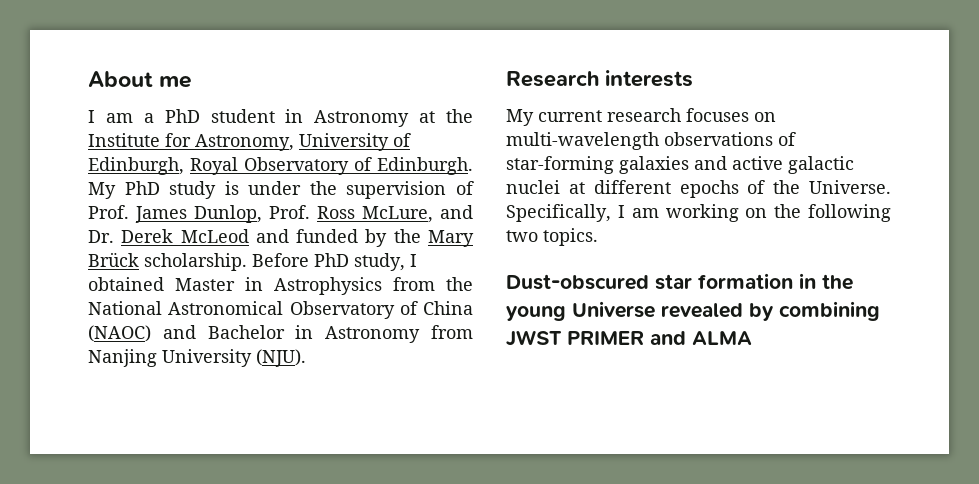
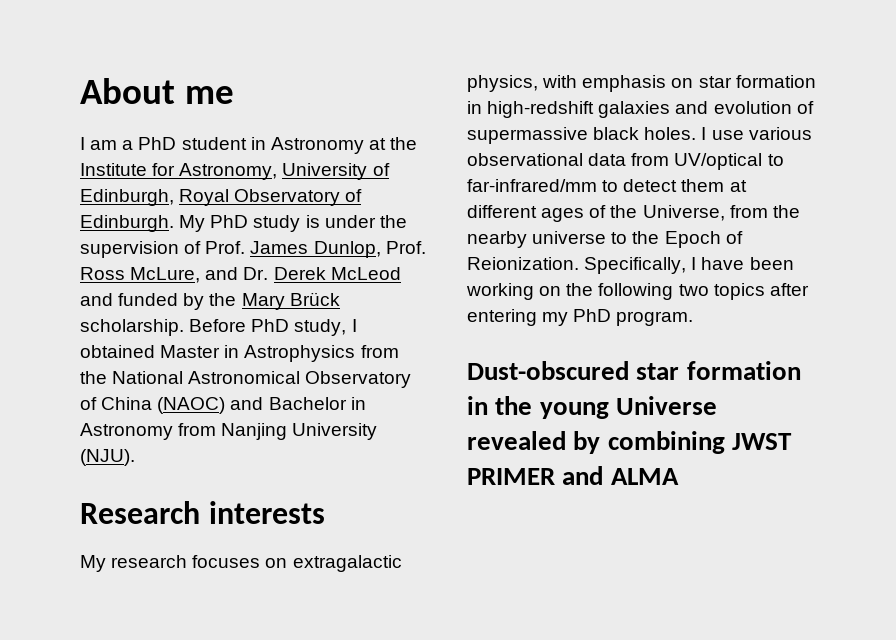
- My current research focuses on multi-wavelength observations of star-forming galaxies and active galactic nuclei at different epochs of the Universe. Specifically, I am working on the following two topics.
+ My research focuses on extragalactic physics, with emphasis on star formation in high-redshift galaxies and evolution of supermassive black holes. I use various observational data from UV/optical to far-infrared/mm to detect them at different ages of the Universe, from the nearby universe to the Epoch of Reionization. Specifically, I have been working on the following two topics after entering my PhD program.

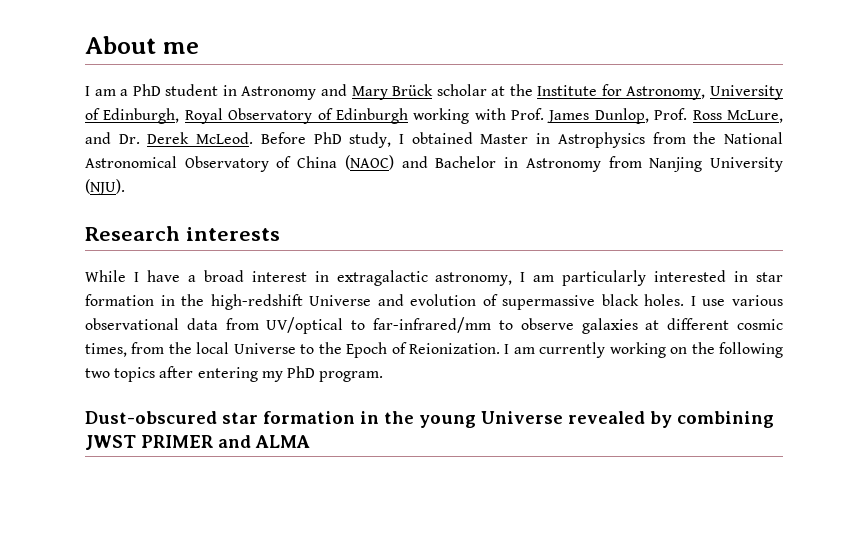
- I am a PhD student in Astronomy at the Institute for Astronomy, University of Edinburgh, Royal Observatory of Edinburgh. My PhD study is under the supervision of Prof. James Dunlop, Prof. Ross McLure, and Dr. Derek McLeod and funded by the Mary Brück scholarship.
+ I am a PhD student in Astronomy and Mary Brück scholar at the Institute for Astronomy, University of Edinburgh, Royal Observatory of Edinburgh working with Prof. James Dunlop, Prof. Ross McLure, and Dr. Derek McLeod.
- My research focuses on extragalactic physics, with emphasis on star formation in high-redshift galaxies and evolution of supermassive black holes.
+ While I have a broad interest in extragalactic astronomy, I am particularly interested in star formation in the high-redshift Universe and evolution of supermassive black holes.
- I use various observational data from UV/optical to far-infrared/mm to detect them at different ages of the Universe, from the nearby universe to the Epoch of Reionization.
+ I use various observational data from UV/optical to far-infrared/mm to observe galaxies at different cosmic times, from the local Universe to the Epoch of Reionization.
- Specifically, I have been working on the following two topics after entering my PhD program.
+ I am currently working on the following two topics after entering my PhD program.

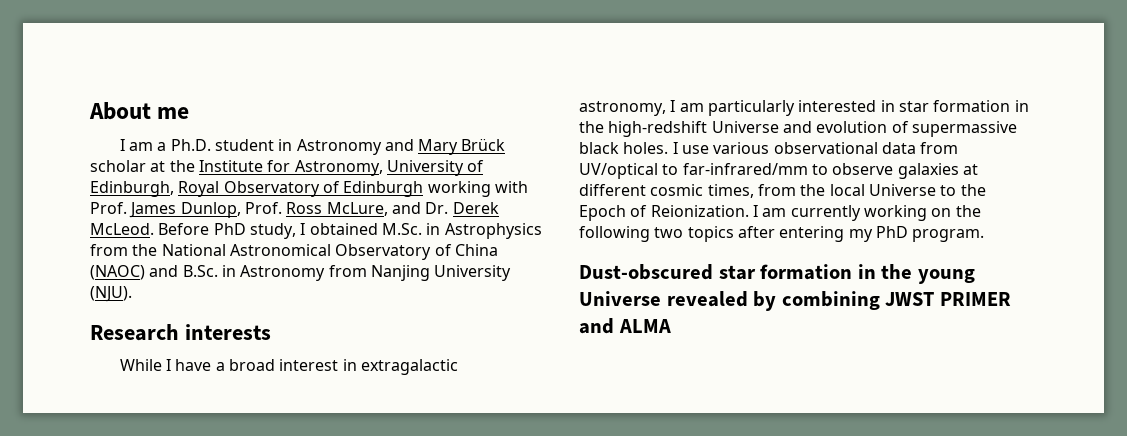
- I am a PhD student in Astronomy and Mary Brück scholar at the Institute for Astronomy, University of Edinburgh, Royal Observatory of Edinburgh working with Prof. James Dunlop, Prof. Ross McLure, and Dr. Derek McLeod.
+ I am a Ph.D. student in Astronomy and Mary Brück scholar at the Institute for Astronomy, University of Edinburgh, Royal Observatory of Edinburgh working with Prof. James Dunlop, Prof. Ross McLure, and Dr. Derek McLeod.
- Before PhD study, I obtained Master in Astrophysics from the National Astronomical Observatory of China (NAOC) and Bachelor in Astronomy from Nanjing University (NJU).
+ Before PhD study, I obtained M.Sc. in Astrophysics from the National Astronomical Observatory of China (NAOC) and B.Sc. in Astronomy from Nanjing University (NJU).

